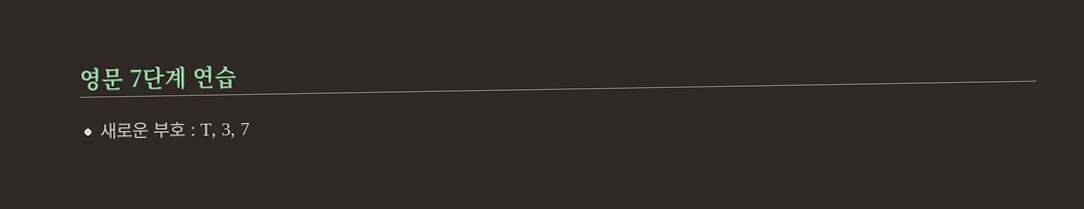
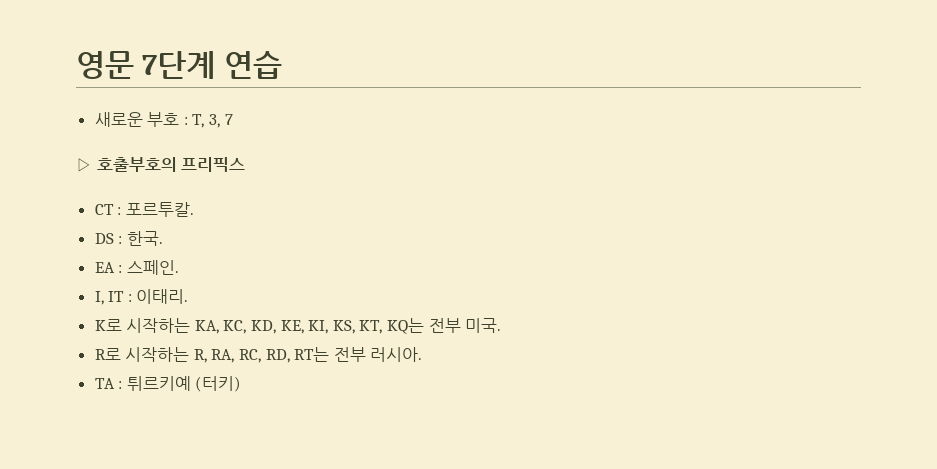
+ ▷ 호출부호의 프리픽스
+ CT : 포르투칼.
+ DS : 한국.
+ EA : 스페인.
+ I, IT : 이태리.
+ K로 시작하는 KA, KC, KD, KE, KI, KS, KT, KQ는 전부 미국.
+ R로 시작하는 R, RA, RC, RD, RT는 전부 러시아.
+ TA : 튀르키예 (터키)

